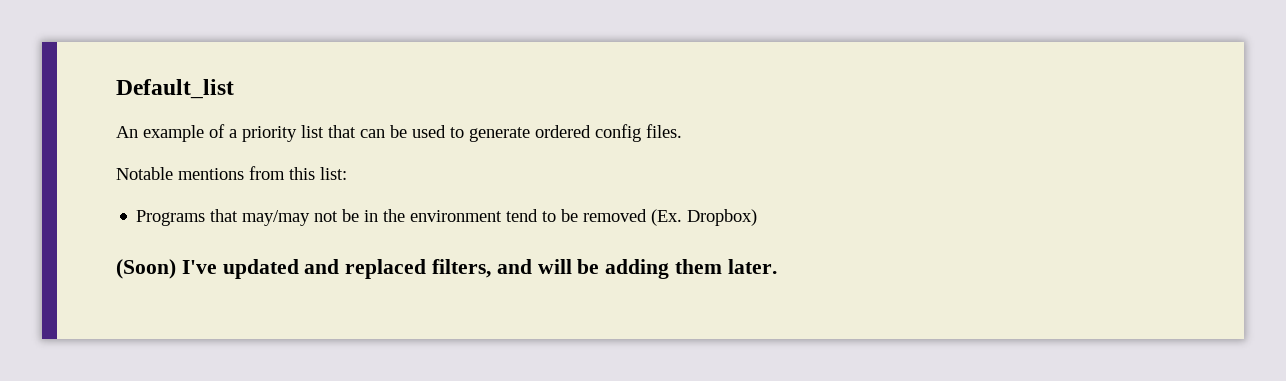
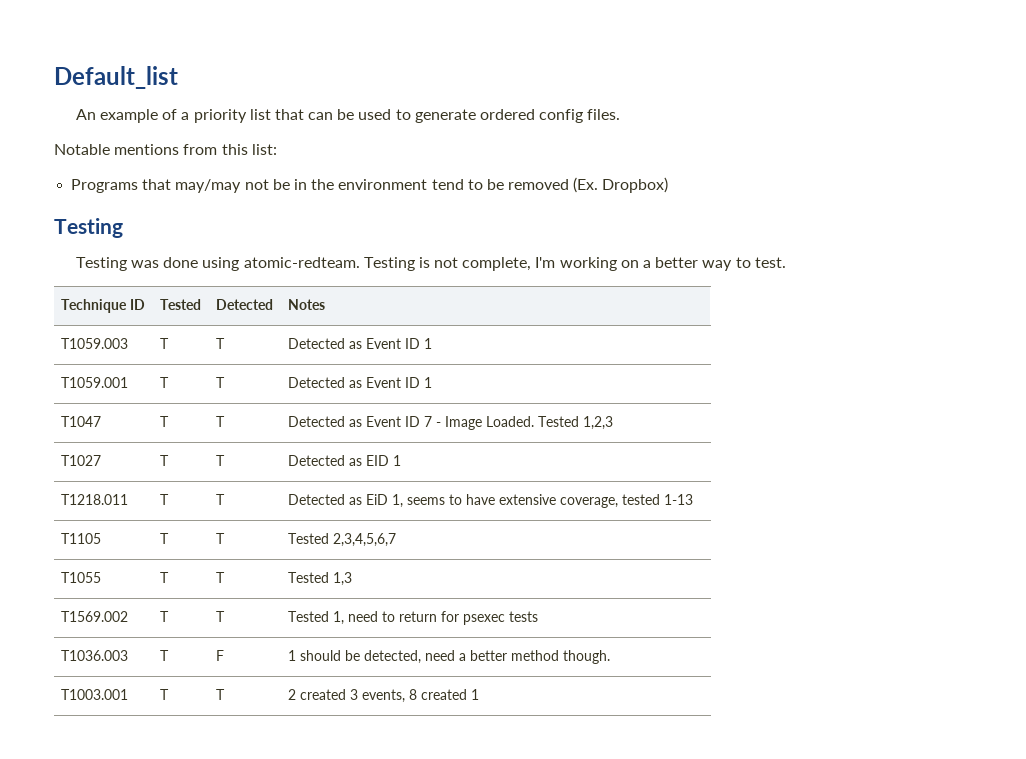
  Programs that may/may not be in the environment tend to be removed (Ex. Dropbox)
- (Soon) I've updated and replaced filters, and will be adding them later.
+ Testing
+ Testing was done using atomic-redteam. Testing is not complete, I'm working on a better way to test.
+ Technique ID | Tested | Detected | Notes
+ T1059.003 | T | T | Detected as Event ID 1
+ T1059.001 | T | T | Detected as Event ID 1
+ T1047 | T | T | Detected as Event ID 7 - Image Loaded. Tested 1,2,3
+ T1027 | T | T | Detected as EID 1
+ T1218.011 | T | T | Detected as EiD 1, seems to have extensive coverage, tested 1-13
+ T1105 | T | T | Tested 2,3,4,5,6,7
+ T1055 | T | T | Tested 1,3
+ T1569.002 | T | T | Tested 1, need to return for psexec tests
+ T1036.003 | T | F | 1 should be detected, need a better method though.
+ T1003.001 | T | T | 2 created 3 events, 8 created 1

